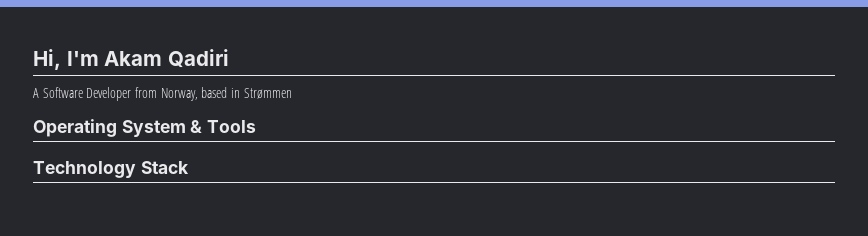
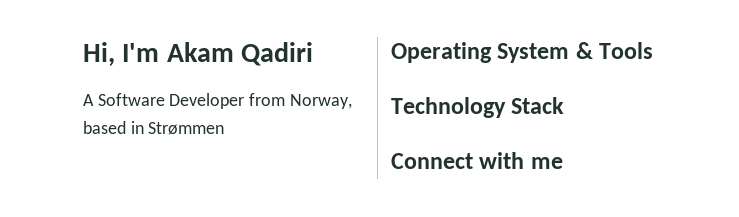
+ Connect with me

